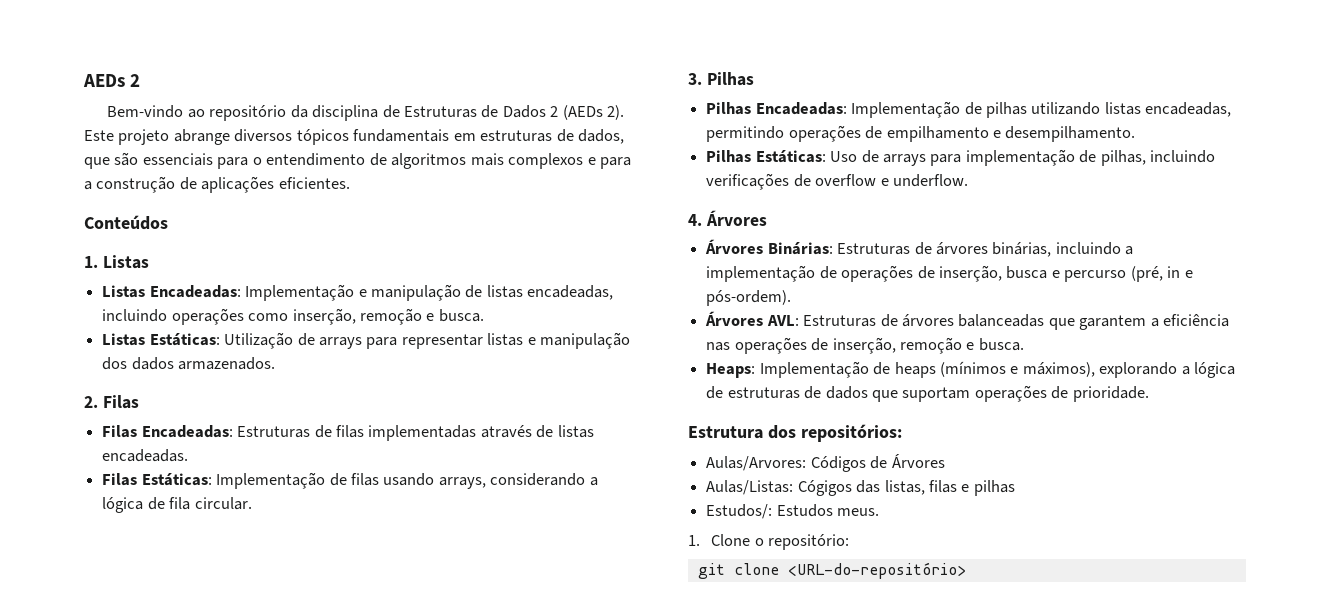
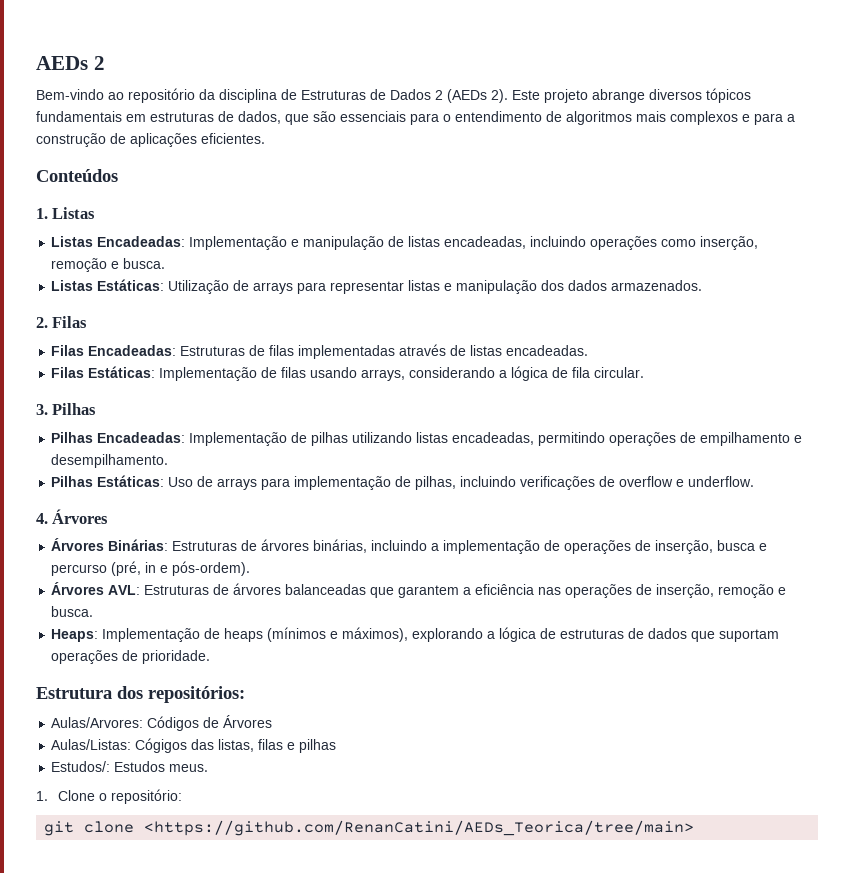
- git clone <URL-do-repositório>
+ git clone <https://github.com/RenanCatini/AEDs_Teorica/tree/main>

